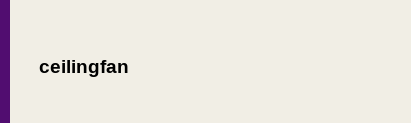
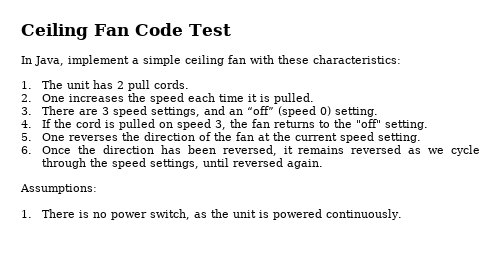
- ceilingfan
+ Ceiling Fan Code Test
+ In Java, implement a simple ceiling fan with these characteristics:
+ 1. The unit has 2 pull cords.
+ 2. One increases the speed each time it is pulled.
+ 3. There are 3 speed settings, and an “off” (speed 0) setting.
+ 4. If the cord is pulled on speed 3, the fan returns to the "off" setting.
+ 5. One reverses the direction of the fan at the current speed setting.
+ 6. Once the direction has been reversed, it remains reversed as we cycle through the speed settings, until reversed again.
+ Assumptions:
+ 1. There is no power switch, as the unit is powered continuously.

